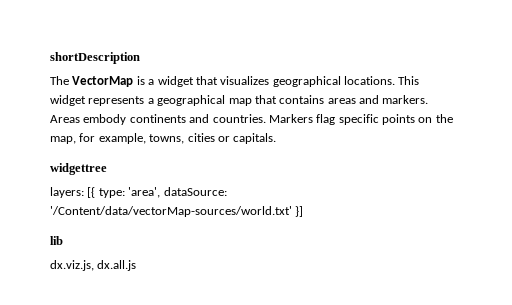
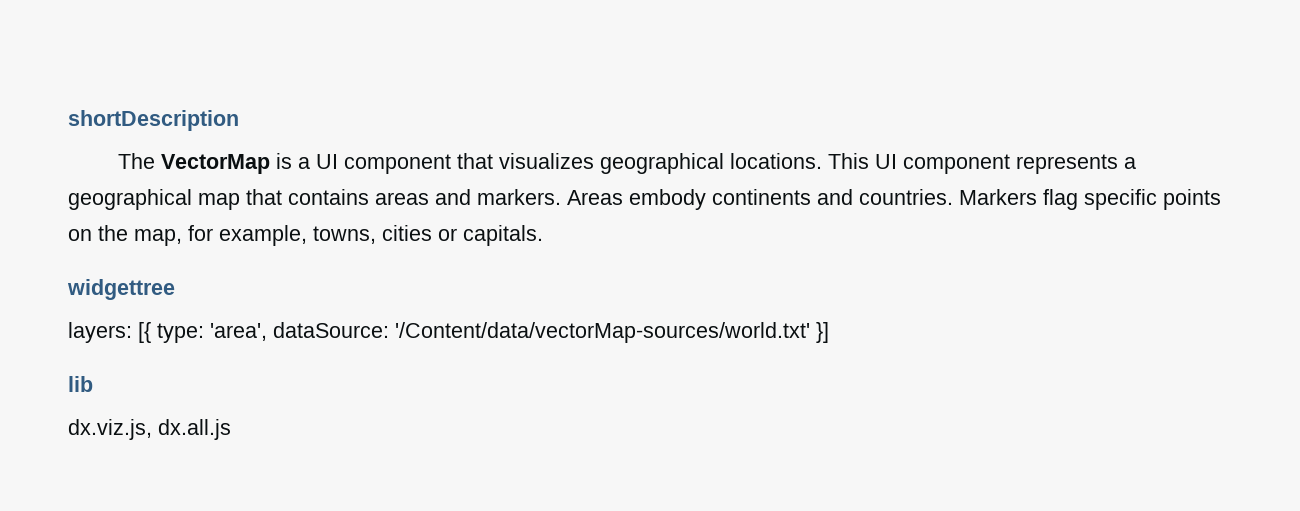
- The VectorMap is a widget that visualizes geographical locations.
+ The VectorMap is a UI component that visualizes geographical locations.
- This widget represents a geographical map that contains areas and markers.
+ This UI component represents a geographical map that contains areas and markers.

